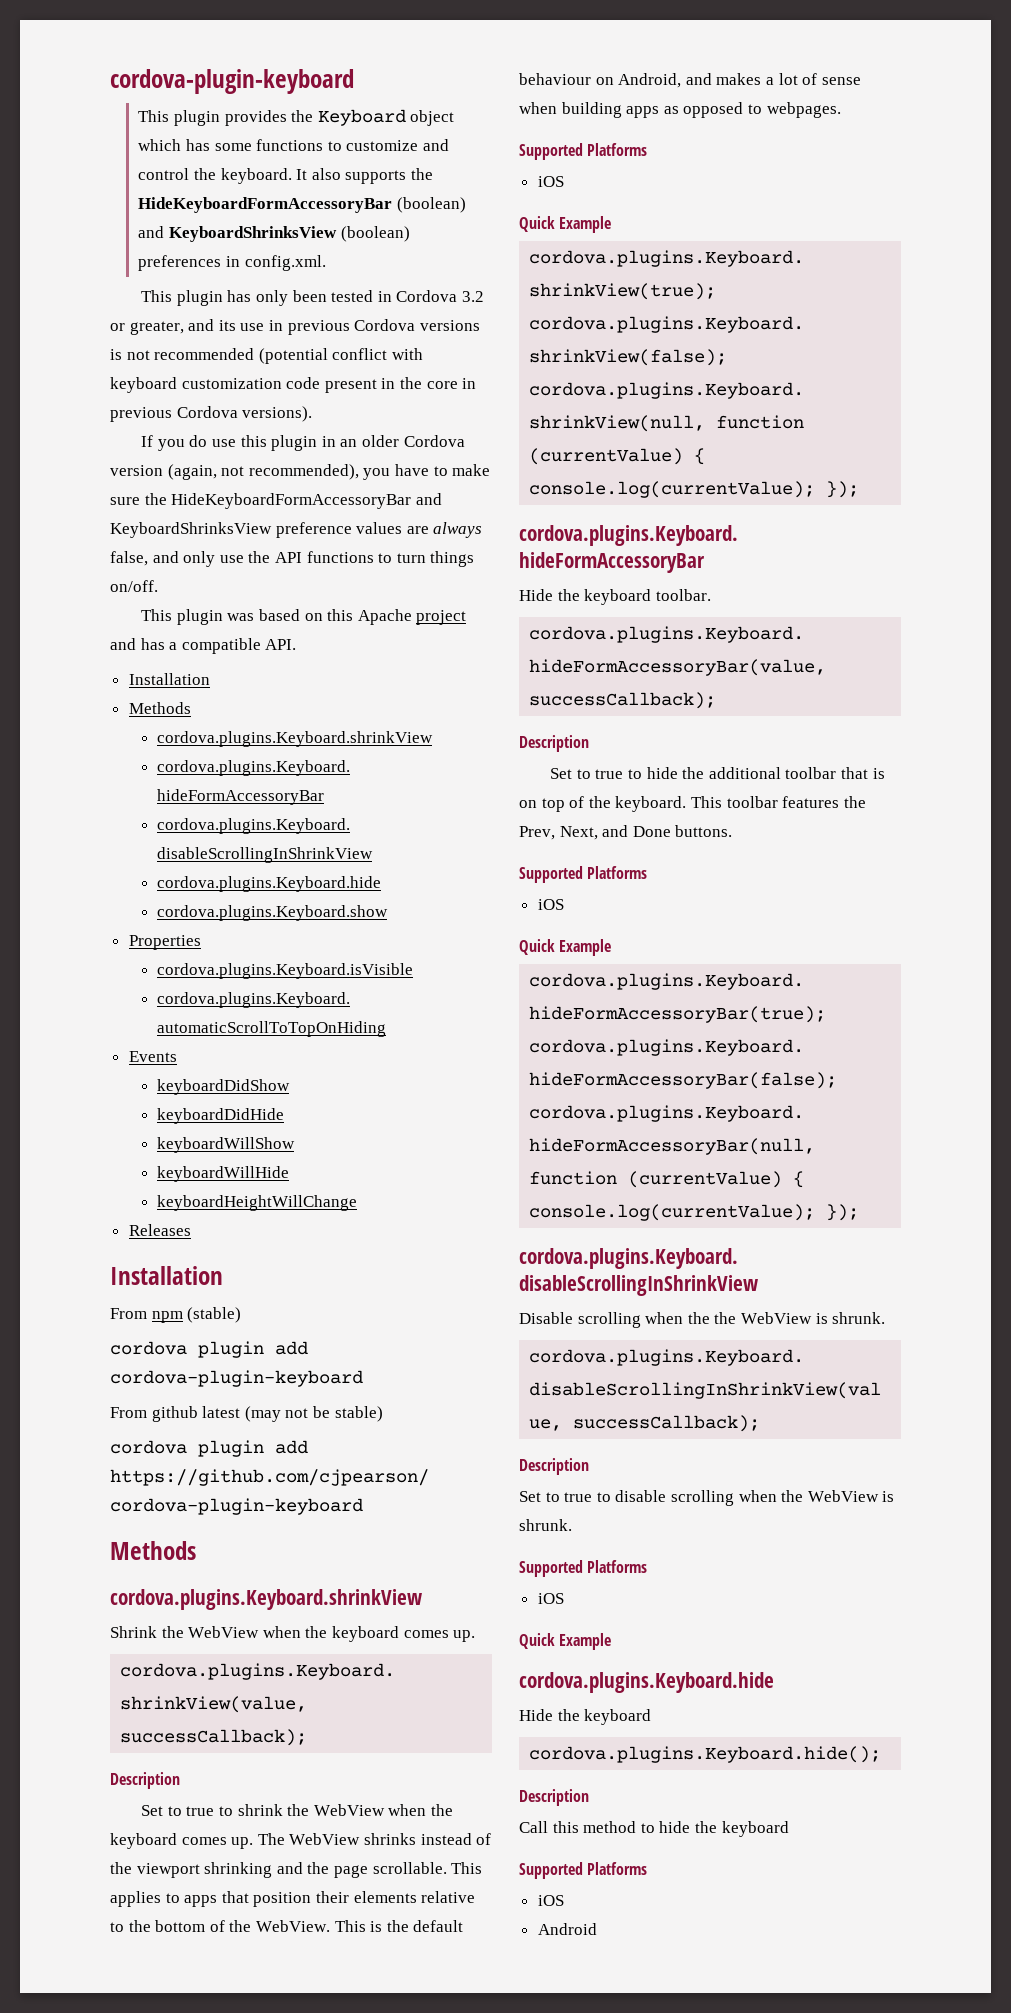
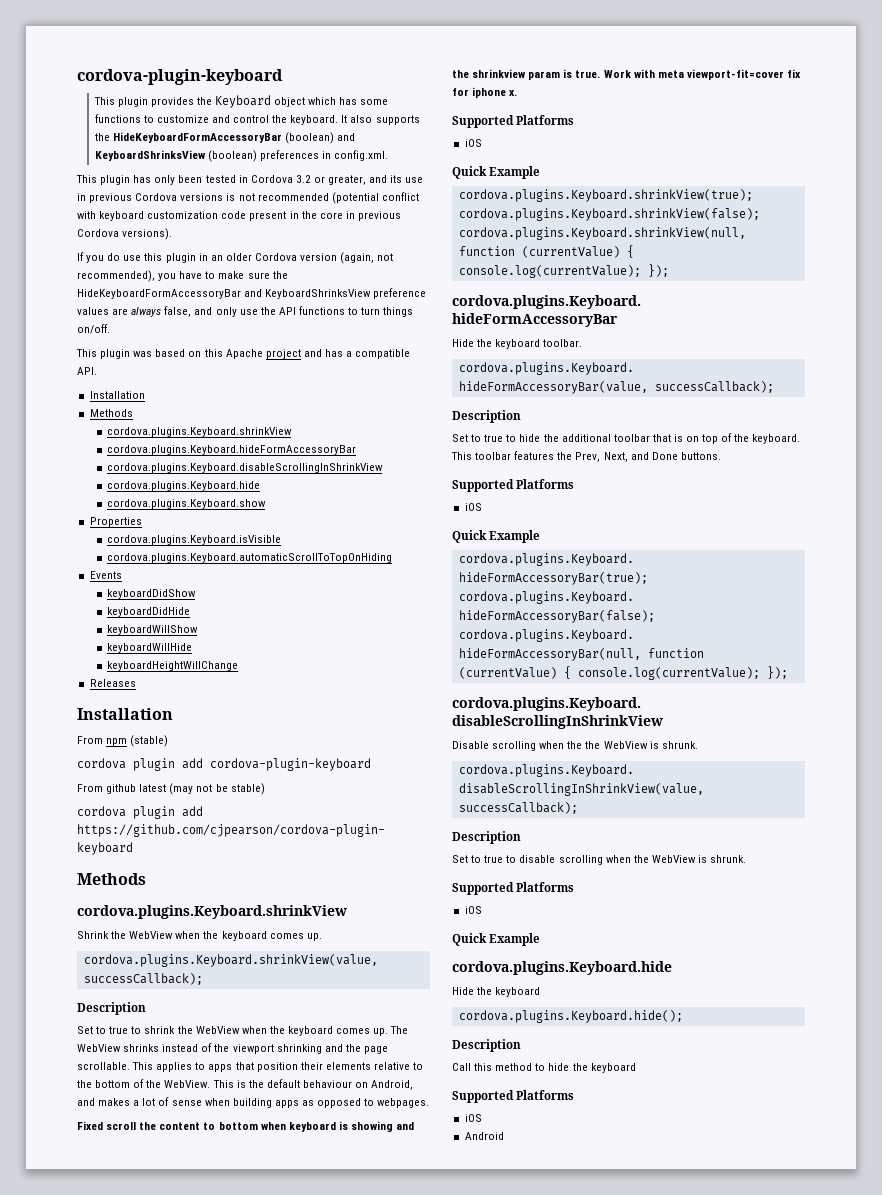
+ Fixed scroll the content to bottom when keyboard is showing and the shrinkview param is true. Work with meta viewport-fit=cover fix for iphone x.

